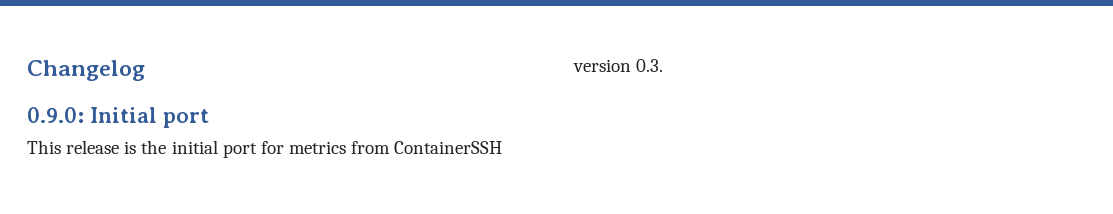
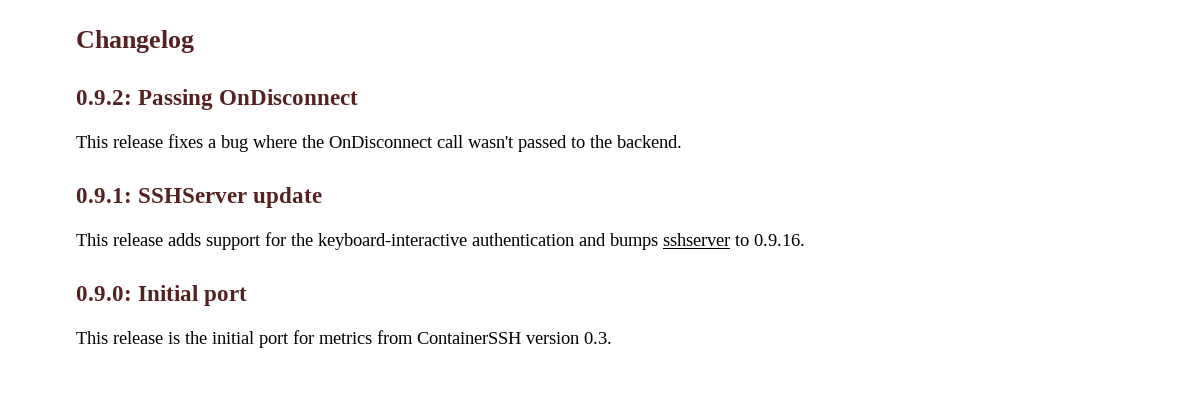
+ 0.9.2: Passing OnDisconnect
+ This release fixes a bug where the OnDisconnect call wasn't passed to the backend.
+ 0.9.1: SSHServer update
+ This release adds support for the keyboard-interactive authentication and bumps sshserver to 0.9.16.

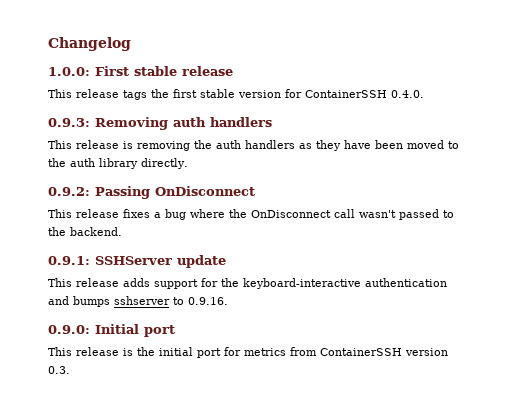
+ 1.0.0: First stable release
+ This release tags the first stable version for ContainerSSH 0.4.0.
+ 0.9.3: Removing auth handlers
+ This release is removing the auth handlers as they have been moved to the auth library directly.

